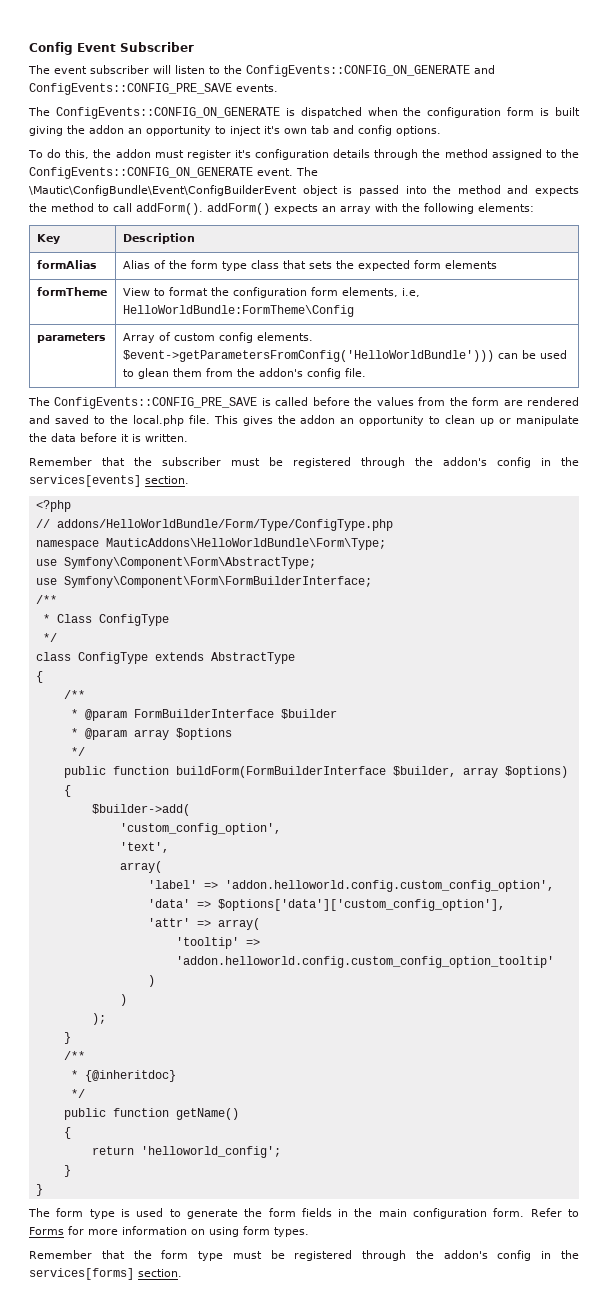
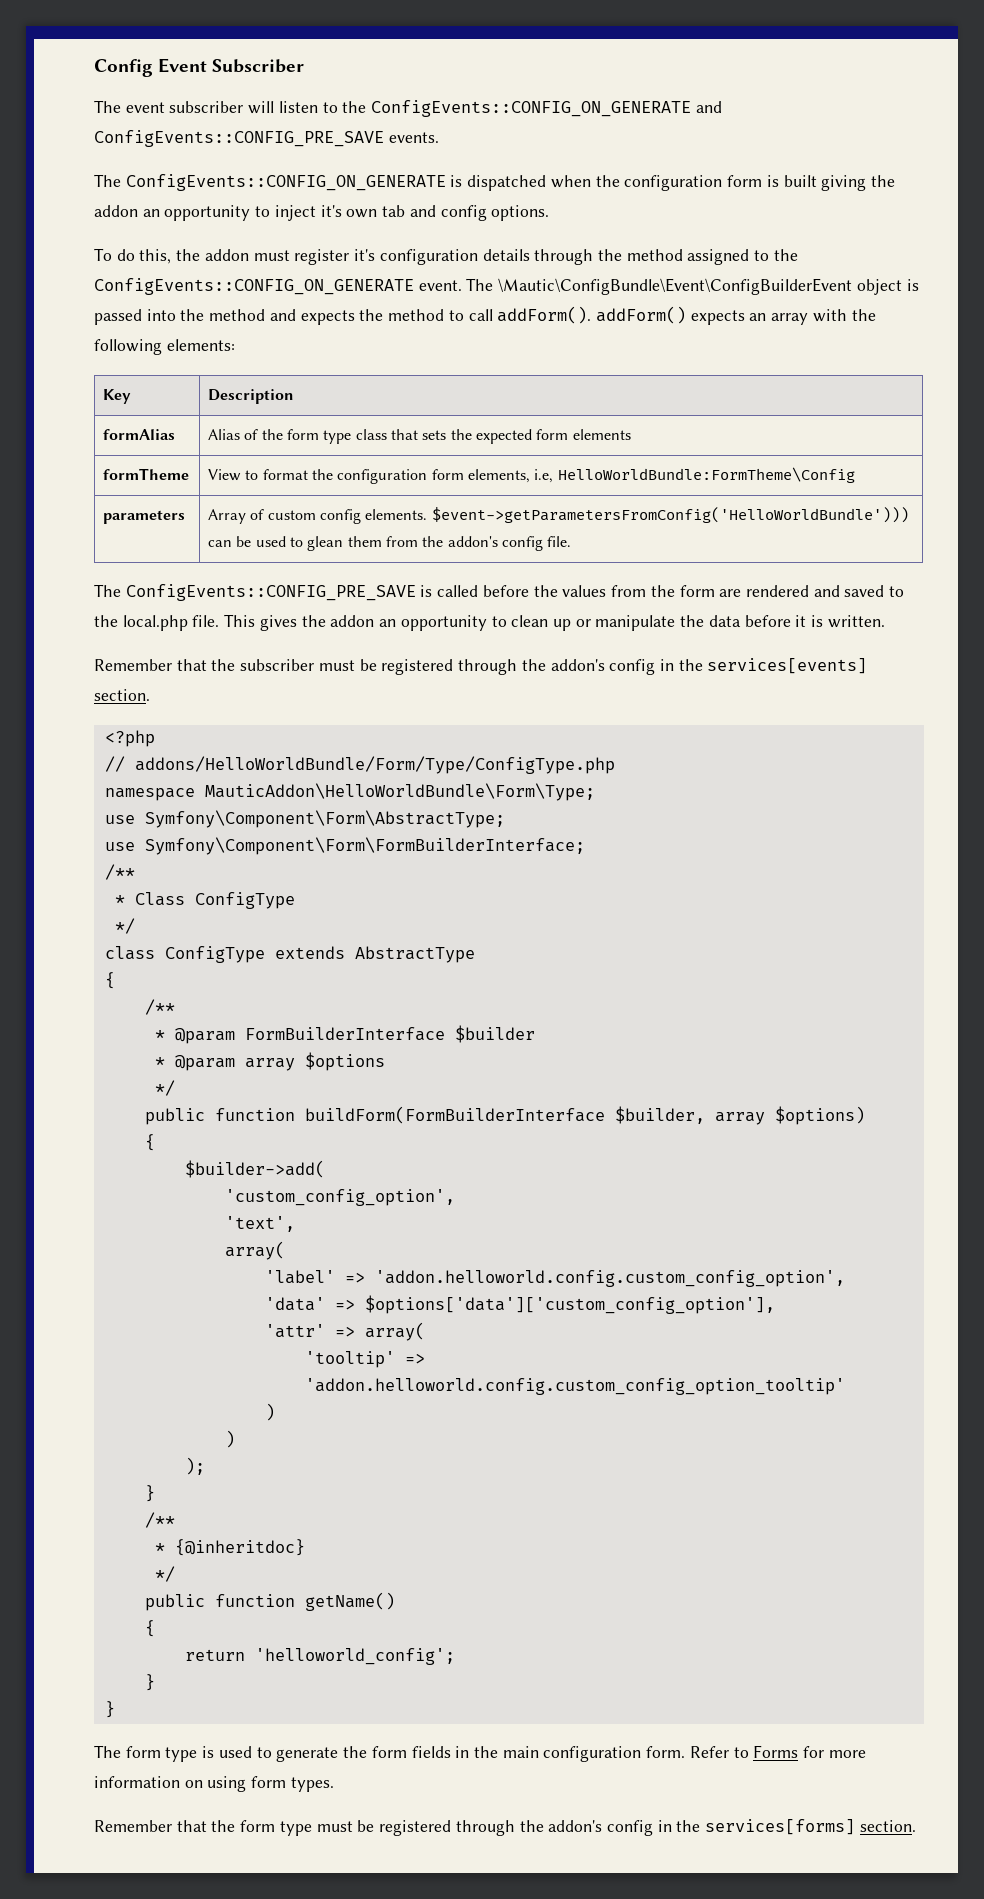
- namespace MauticAddons\HelloWorldBundle\Form\Type;
+ namespace MauticAddon\HelloWorldBundle\Form\Type;

